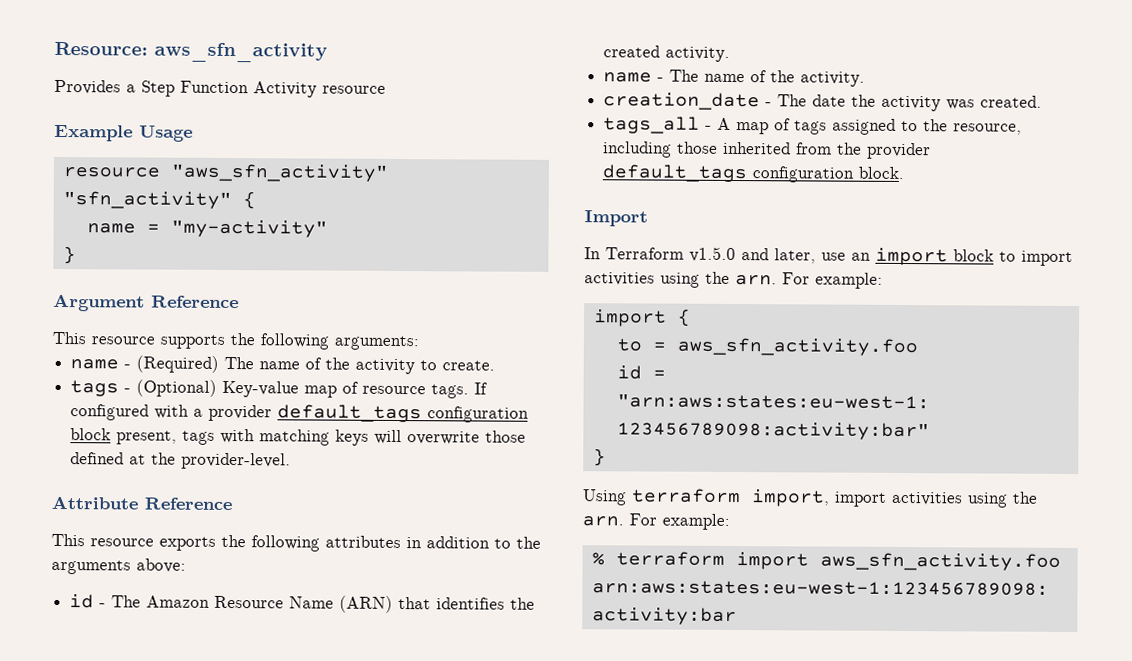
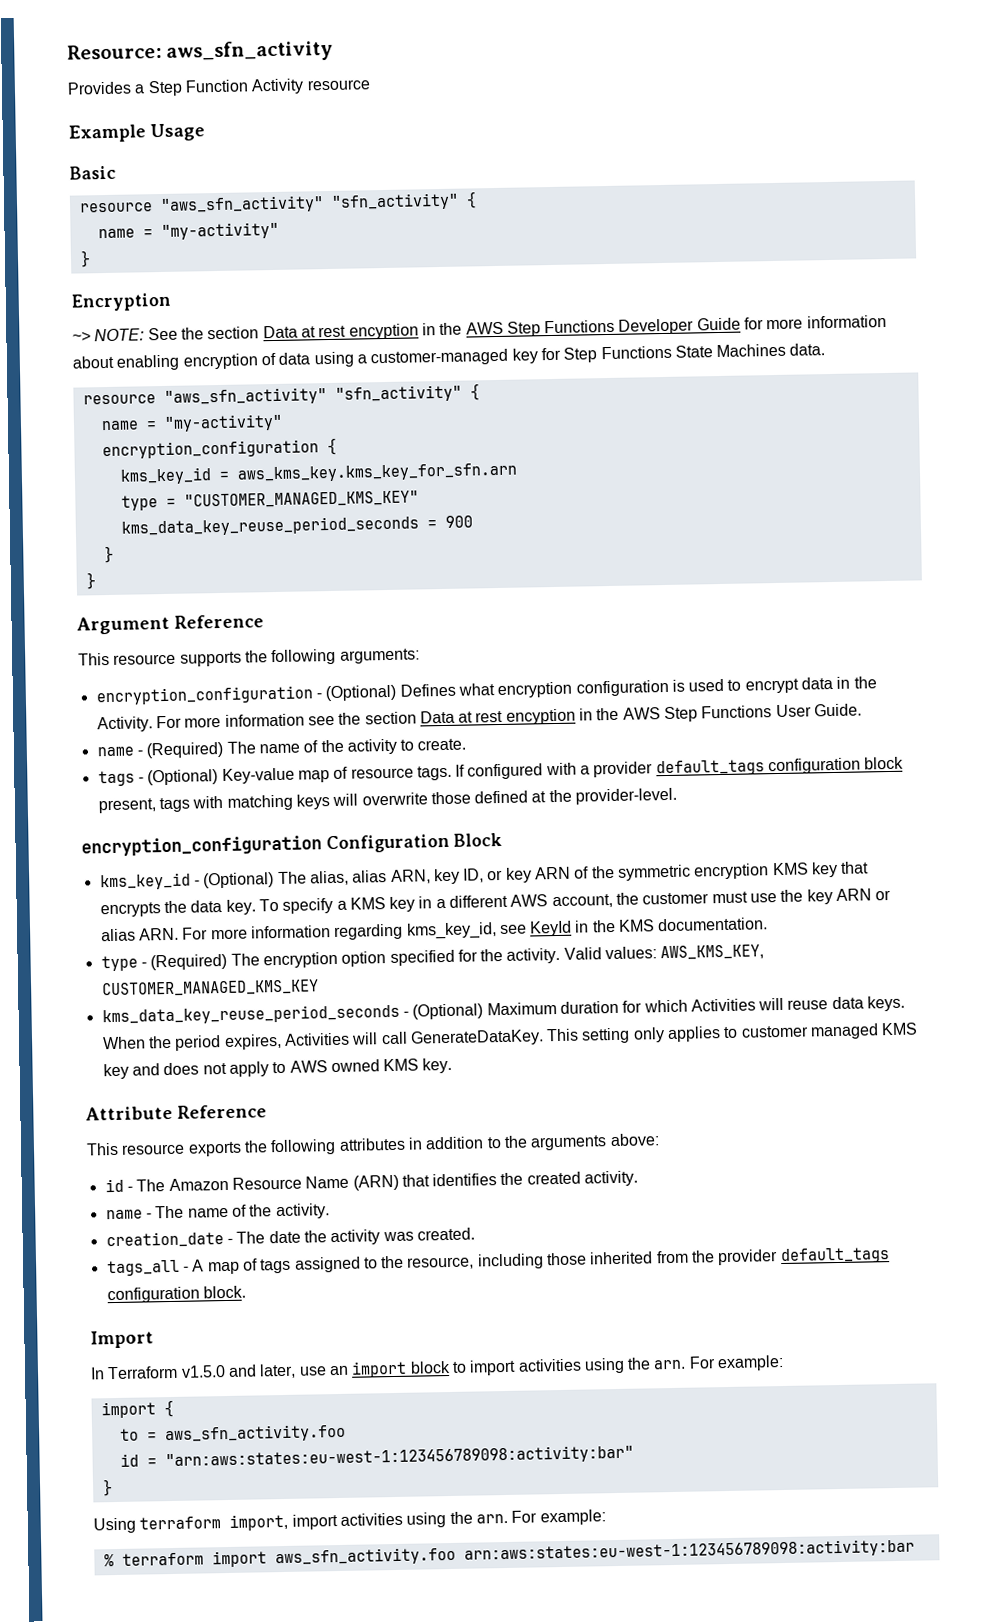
+ Basic
+ Encryption
+ ~> NOTE: See the section Data at rest encyption in the AWS Step Functions Developer Guide for more information about enabling encryption of data using a customer-managed key for Step Functions State Machines data.
+ resource "aws_sfn_activity" "sfn_activity" {
+ name = "my-activity"
+ encryption_configuration {
+ kms_key_id = aws_kms_key.kms_key_for_sfn.arn
+ type = "CUSTOMER_MANAGED_KMS_KEY"
+ kms_data_key_reuse_period_seconds = 900
+ }
+ }
+ encryption_configuration - (Optional) Defines what encryption configuration is used to encrypt data in the Activity. For more information see the section Data at rest encyption in the AWS Step Functions User Guide.
+ encryption_configuration Configuration Block
+ kms_key_id - (Optional) The alias, alias ARN, key ID, or key ARN of the symmetric encryption KMS key that encrypts the data key. To specify a KMS key in a different AWS account, the customer must use the key ARN or alias ARN. For more information regarding kms_key_id, see KeyId in the KMS documentation.
+ type - (Required) The encryption option specified for the activity. Valid values: AWS_KMS_KEY, CUSTOMER_MANAGED_KMS_KEY
+ kms_data_key_reuse_period_seconds - (Optional) Maximum duration for which Activities will reuse data keys. When the period expires, Activities will call GenerateDataKey. This setting only applies to customer managed KMS key and does not apply to AWS owned KMS key.

